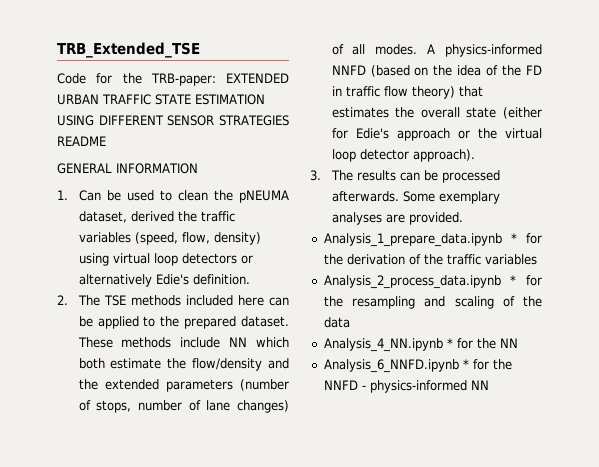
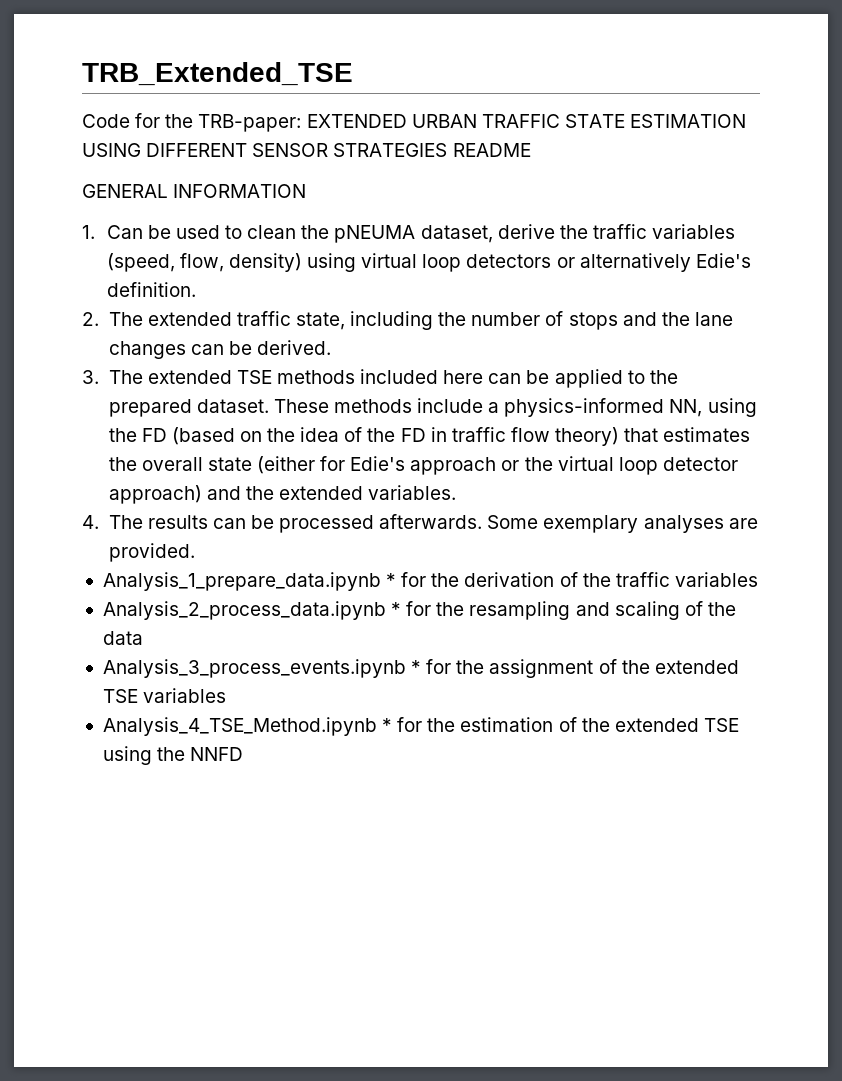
- 1. Can be used to clean the pNEUMA dataset, derived the traffic variables (speed, flow, density) using virtual loop detectors or alternatively Edie's definition.
+ 1. Can be used to clean the pNEUMA dataset, derive the traffic variables (speed, flow, density) using virtual loop detectors or alternatively Edie's definition.
- 2. The TSE methods included here can be applied to the prepared dataset.
+ 2. The extended traffic state, including the number of stops and the lane changes can be derived.
+ 3. The extended TSE methods included here can be applied to the prepared dataset.
- These methods include NN which both estimate the flow/density and the extended parameters (number of stops, number of lane changes) of all modes. A physics-informed NNFD (based on the idea of the FD in traffic flow theory) that estimates the overall state (either for Edie's approach or the virtual loop detector approach).
- 3. The results can be processed afterwards.
+ These methods include a physics-informed NN, using the FD (based on the idea of the FD in traffic flow theory) that estimates the overall state (either for Edie's approach or the virtual loop detector approach) and the extended variables.
+ 4. The results can be processed afterwards.
- Analysis_4_NN.ipynb * for the NN
- Analysis_6_NNFD.ipynb * for the NNFD - physics-informed NN
+ Analysis_3_process_events.ipynb * for the assignment of the extended TSE variables
+ Analysis_4_TSE_Method.ipynb * for the estimation of the extended TSE using the NNFD

